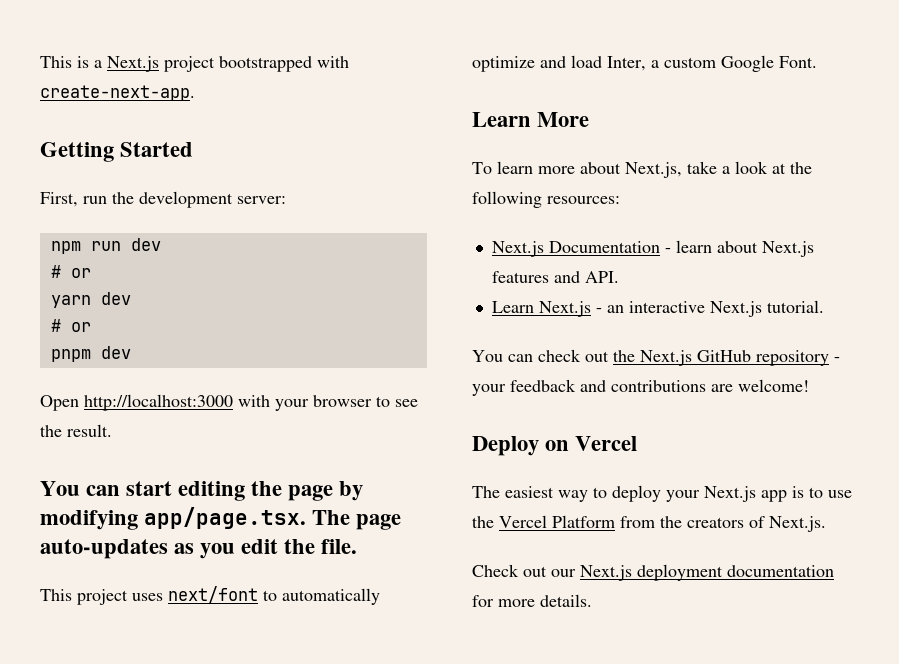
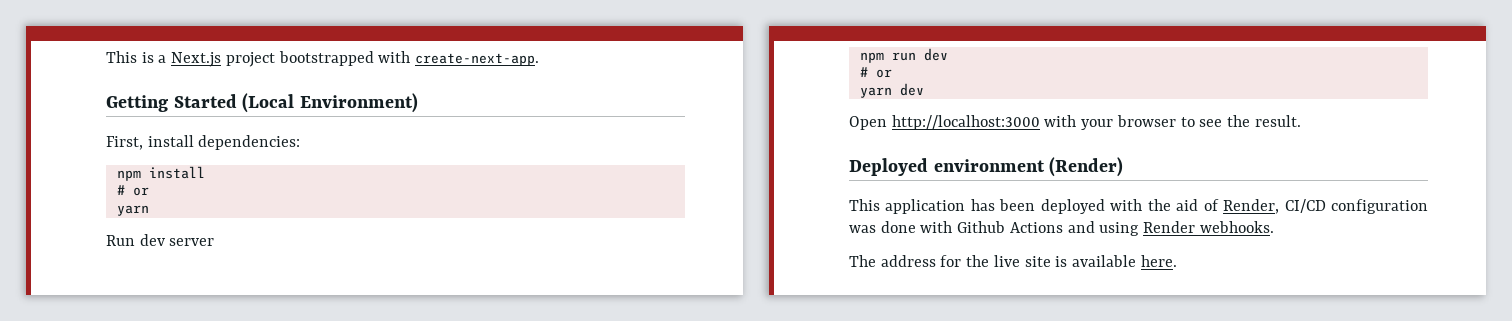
- Getting Started
+ Getting Started (Local Environment)
- First, run the development server:
+ First, install dependencies:
+ npm install
+ # or
+ yarn
+ Run dev server
  yarn dev
- # or
- pnpm dev
- You can start editing the page by modifying app/page.tsx. The page auto-updates as you edit the file.
- This project uses next/font to automatically optimize and load Inter, a custom Google Font.
- Learn More
- To learn more about Next.js, take a look at the following resources:
- Next.js Documentation - learn about Next.js features and API.
- Learn Next.js - an interactive Next.js tutorial.
- You can check out the Next.js GitHub repository - your feedback and contributions are welcome!
- Deploy on Vercel
- The easiest way to deploy your Next.js app is to use the Vercel Platform from the creators of Next.js.
- Check out our Next.js deployment documentation for more details.
+ Deployed environment (Render)
+ This application has been deployed with the aid of Render, CI/CD configuration was done with Github Actions and using Render webhooks.
+ The address for the live site is available here.

